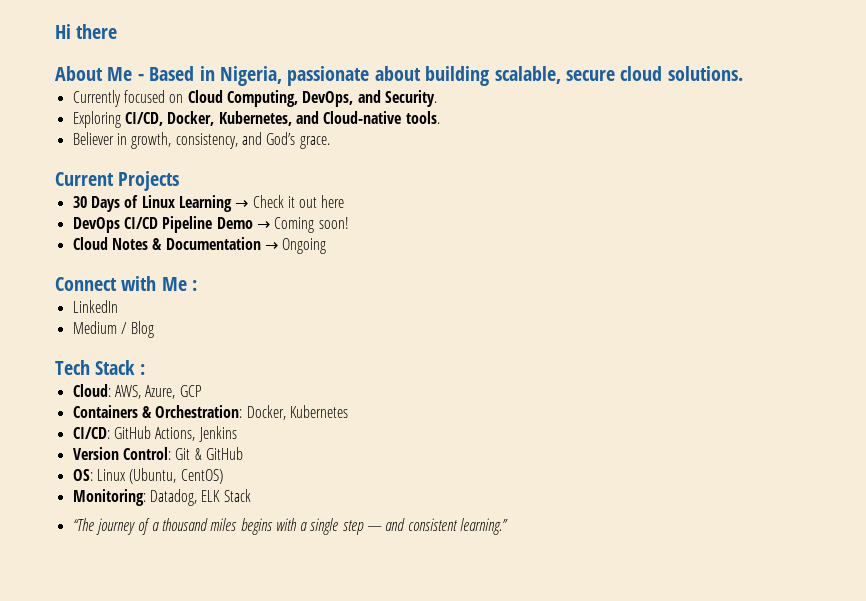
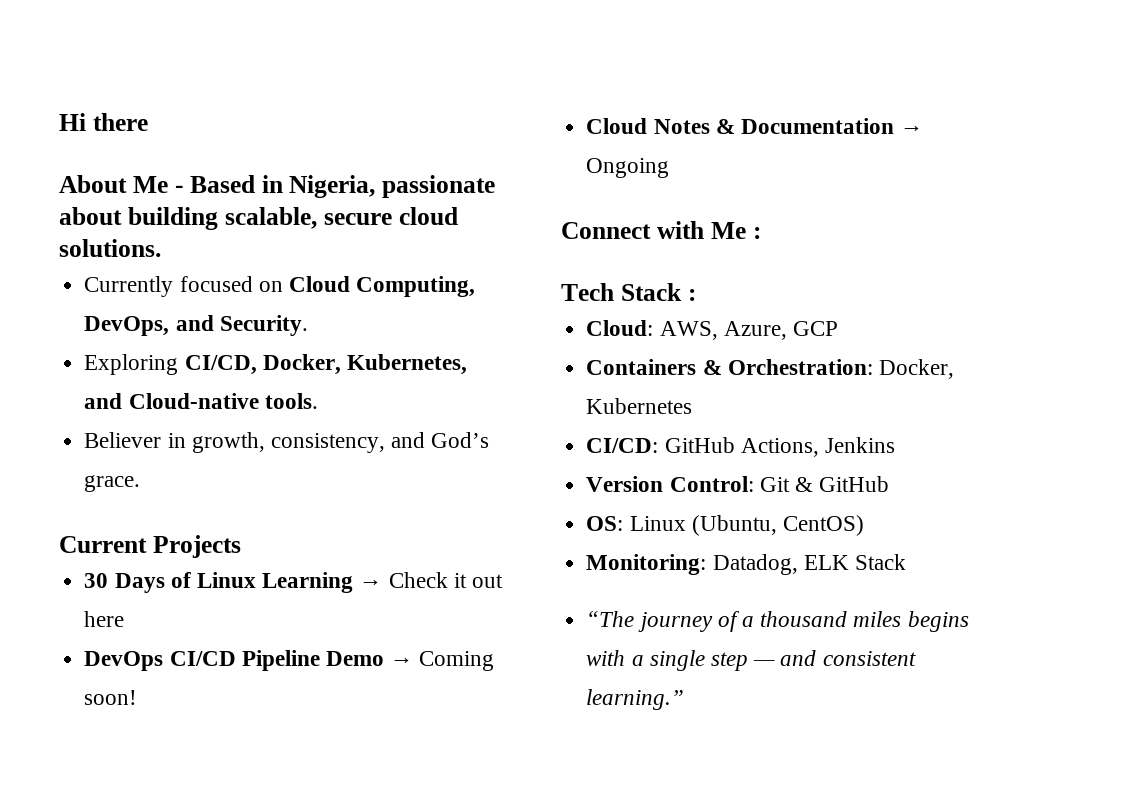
- LinkedIn
- Medium / Blog

